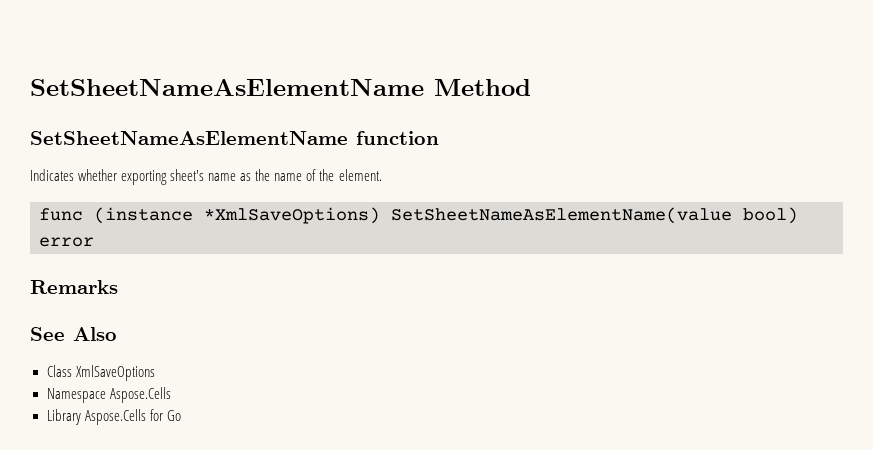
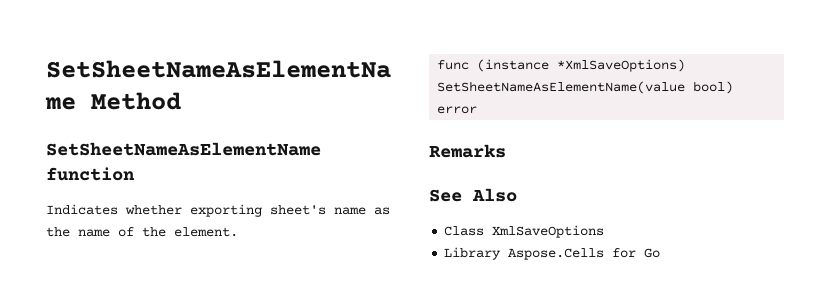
- Namespace Aspose.Cells

